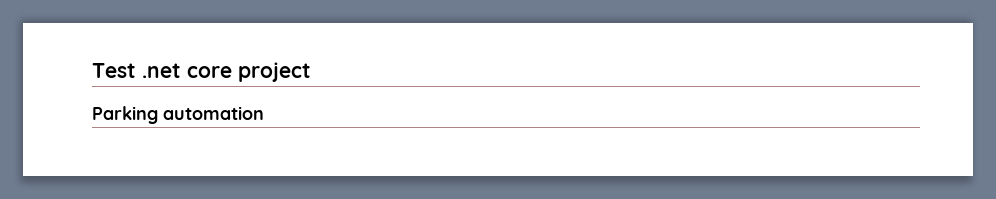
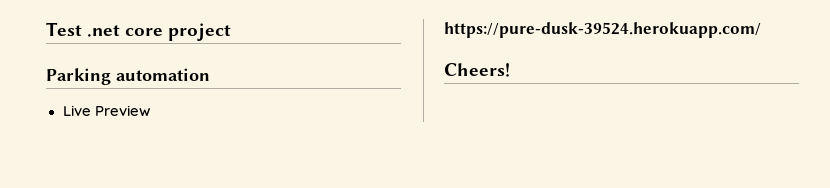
+ Live Preview
+ https://pure-dusk-39524.herokuapp.com/
+ Cheers!

